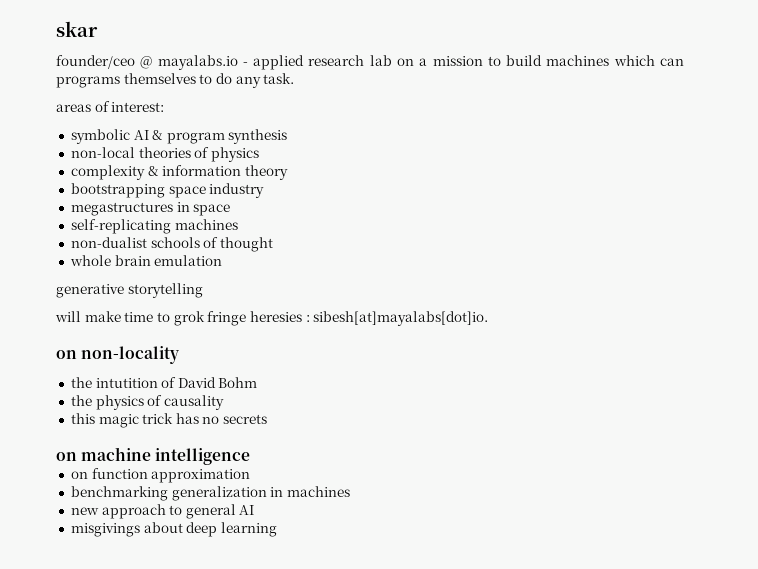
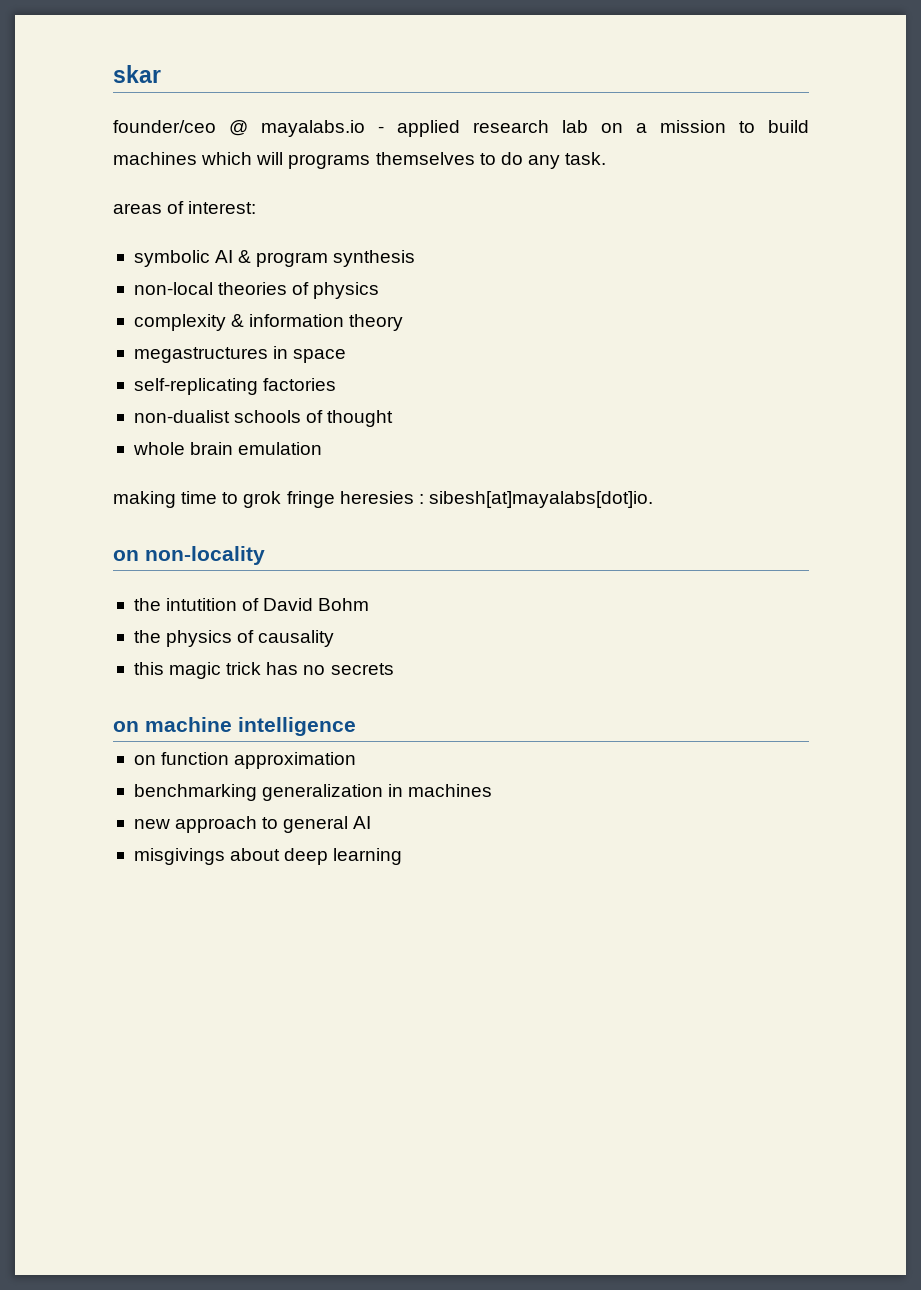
- founder/ceo @ mayalabs.io - applied research lab on a mission to build machines which can programs themselves to do any task.
+ founder/ceo @ mayalabs.io - applied research lab on a mission to build machines which will programs themselves to do any task.
- bootstrapping space industry
- self-replicating machines
+ self-replicating factories
- generative storytelling
- will make time to grok fringe heresies : sibesh[at]mayalabs[dot]io.
+ making time to grok fringe heresies : sibesh[at]mayalabs[dot]io.

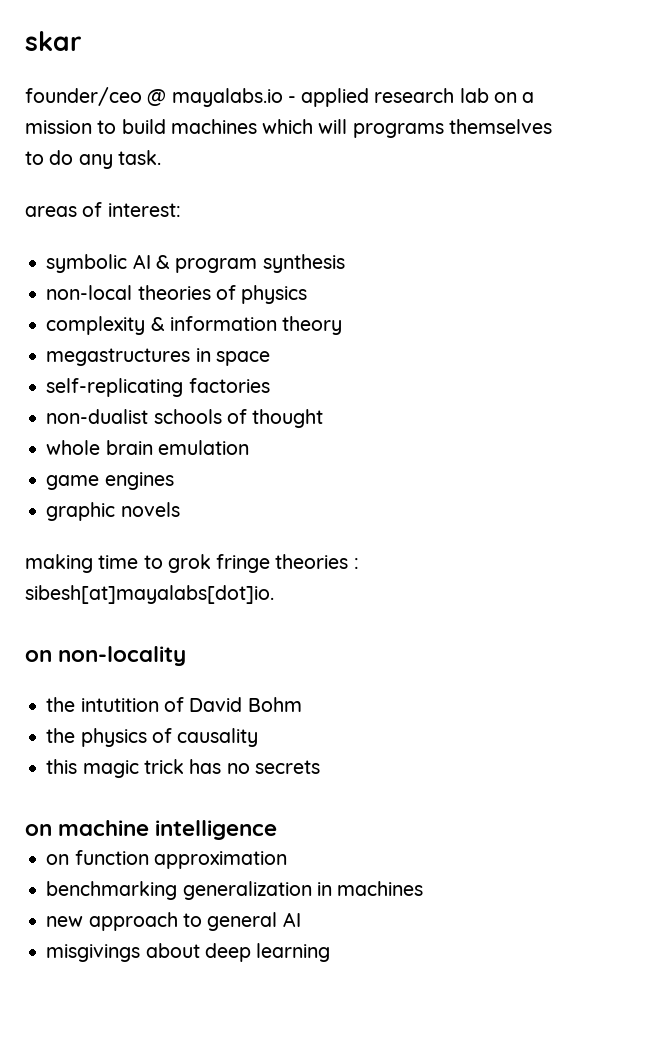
+ game engines
+ graphic novels
- making time to grok fringe heresies : sibesh[at]mayalabs[dot]io.
+ making time to grok fringe theories : sibesh[at]mayalabs[dot]io.

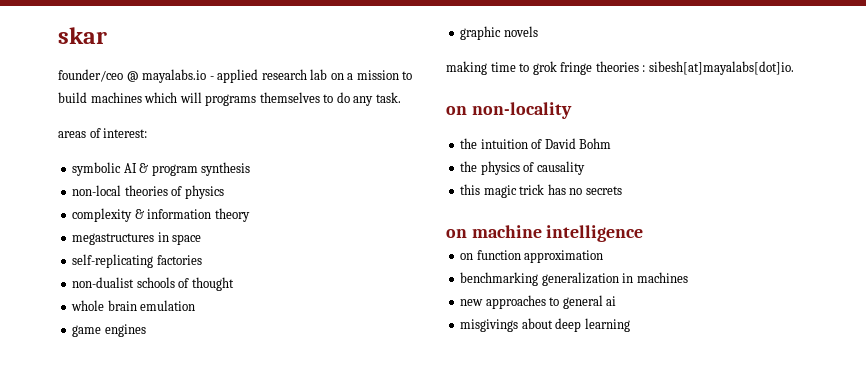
- the intutition of David Bohm
+ the intuition of David Bohm
- new approach to general AI
+ new approaches to general ai

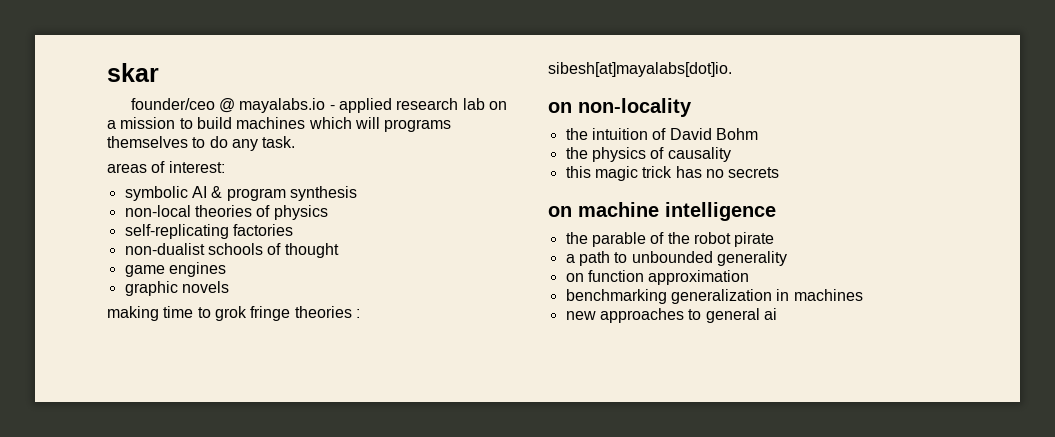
- complexity & information theory
- megastructures in space
- whole brain emulation
+ the parable of the robot pirate
+ a path to unbounded generality
- misgivings about deep learning

